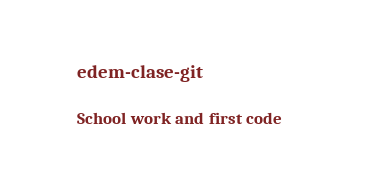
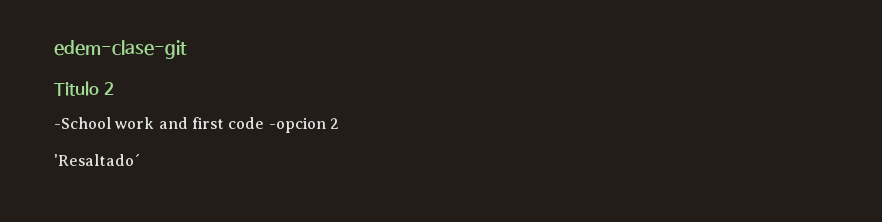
- School work and first code
+ Titulo 2
+ -School work and first code -opcion 2
+ 'Resaltado´

